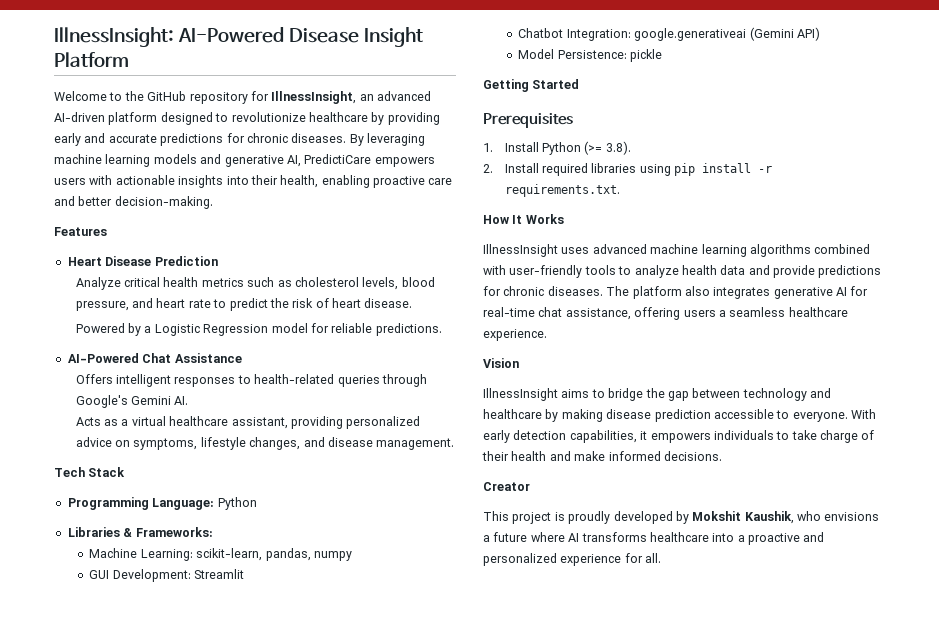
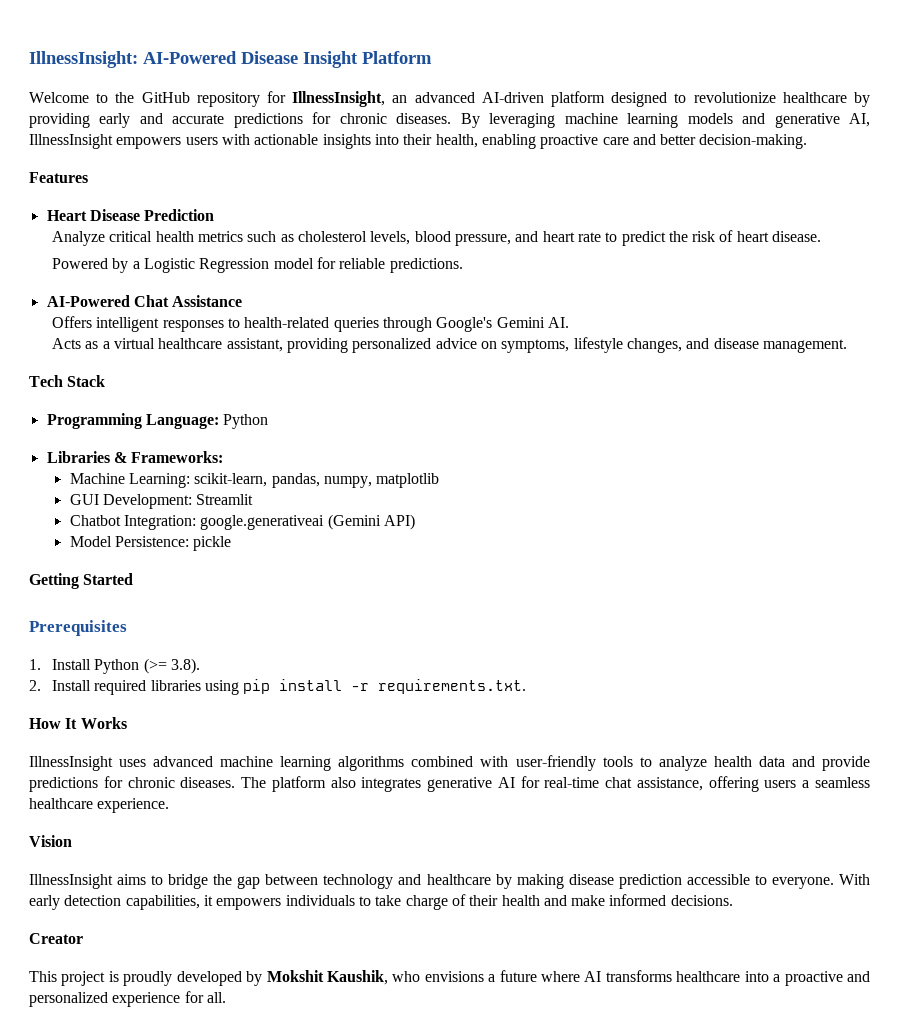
- By leveraging machine learning models and generative AI, PredictiCare empowers users with actionable insights into their health, enabling proactive care and better decision-making.
+ By leveraging machine learning models and generative AI, IllnessInsight empowers users with actionable insights into their health, enabling proactive care and better decision-making.
- Machine Learning: scikit-learn, pandas, numpy
+ Machine Learning: scikit-learn, pandas, numpy, matplotlib

